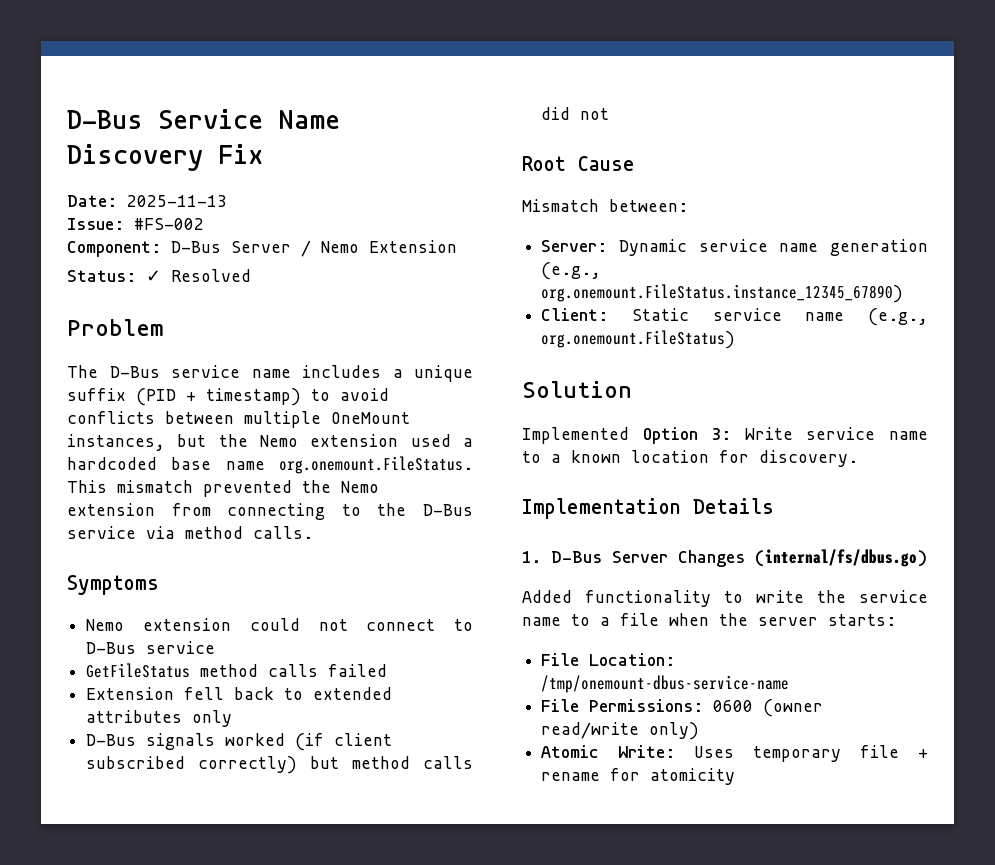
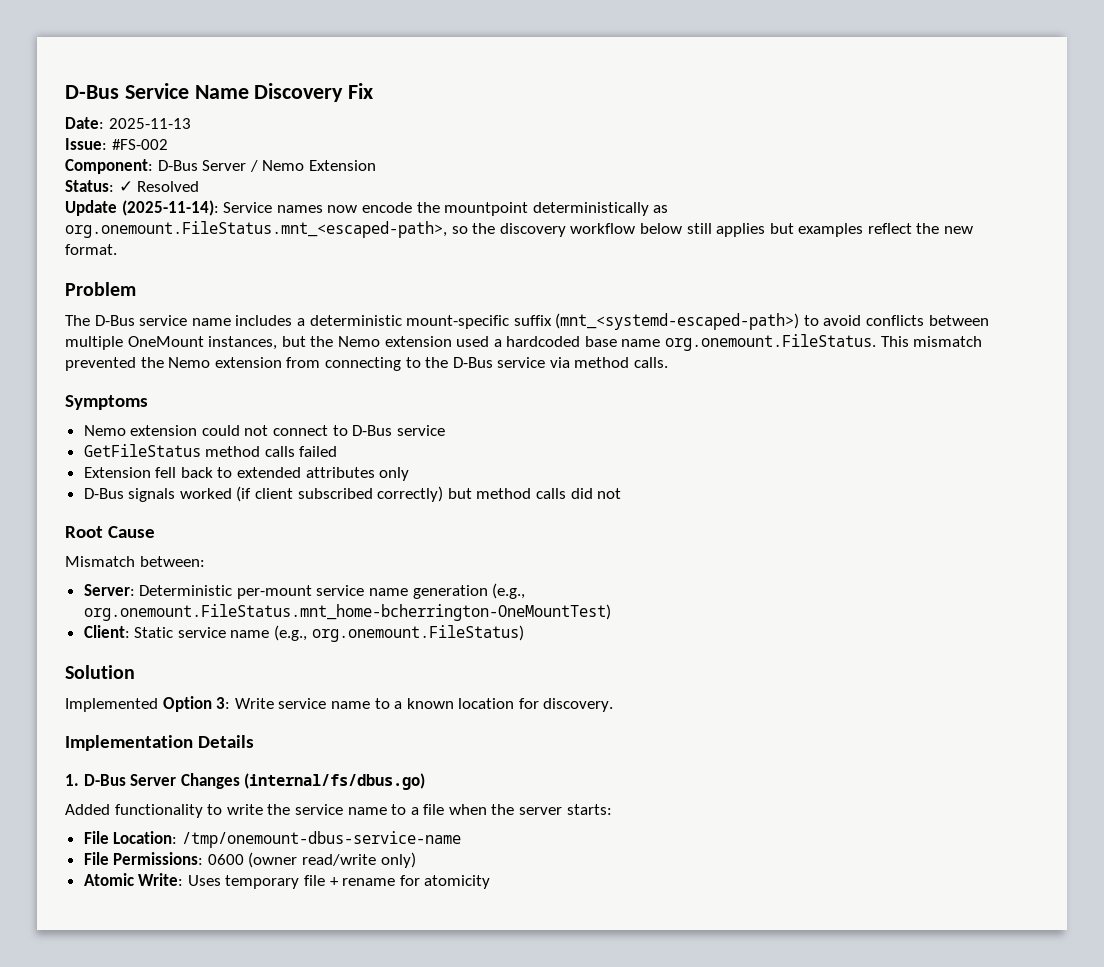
+ Update (2025-11-14): Service names now encode the mountpoint deterministically as org.onemount.FileStatus.mnt_<escaped-path>, so the discovery workflow below still applies but examples reflect the new format.
- The D-Bus service name includes a unique suffix (PID + timestamp) to avoid conflicts between multiple OneMount instances, but the Nemo extension used a hardcoded base name org.onemount.FileStatus. This mismatch prevented the Nemo extension from connecting to the D-Bus service via method calls.
+ The D-Bus service name includes a deterministic mount-specific suffix (mnt_<systemd-escaped-path>) to avoid conflicts between multiple OneMount instances, but the Nemo extension used a hardcoded base name org.onemount.FileStatus. This mismatch prevented the Nemo extension from connecting to the D-Bus service via method calls.
- Server: Dynamic service name generation (e.g., org.onemount.FileStatus.instance_12345_67890)
+ Server: Deterministic per-mount service name generation (e.g., org.onemount.FileStatus.mnt_home-bcherrington-OneMountTest)

